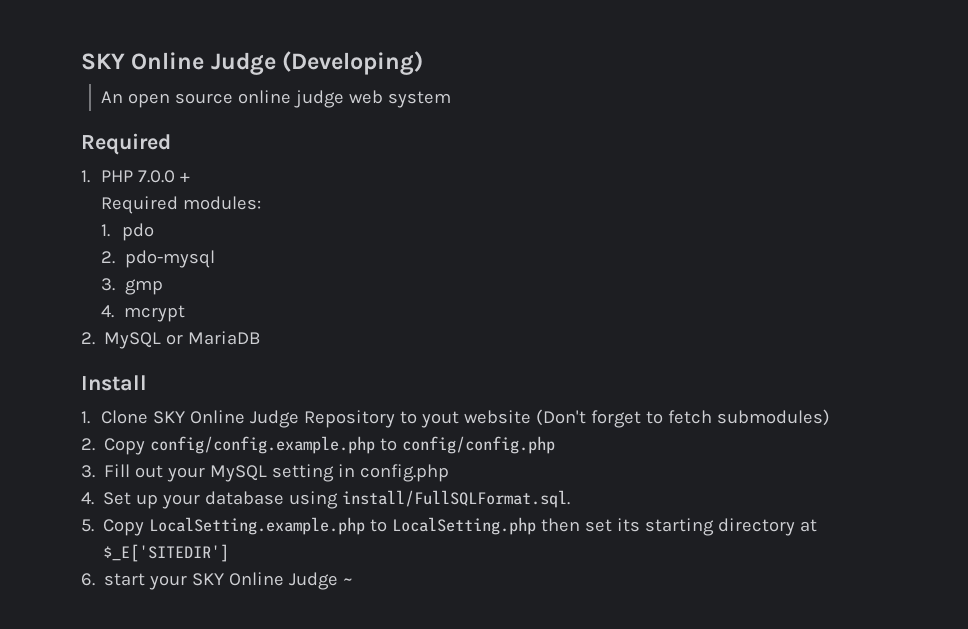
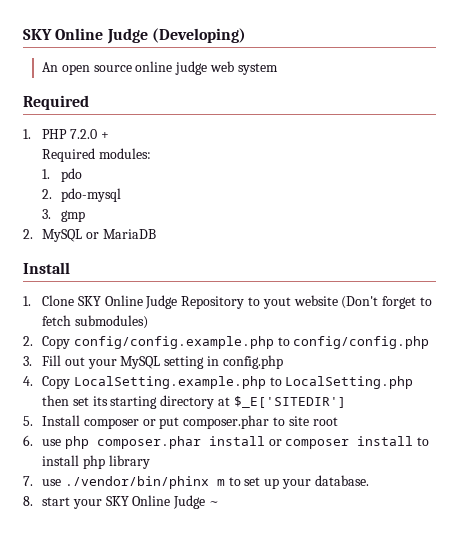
- 1. PHP 7.0.0 +
+ 1. PHP 7.2.0 +
- 4. mcrypt
- 4. Set up your database using install/FullSQLFormat.sql.
- 5. Copy LocalSetting.example.php to LocalSetting.php then set its starting directory at $_E['SITEDIR']
+ 4. Copy LocalSetting.example.php to LocalSetting.php then set its starting directory at $_E['SITEDIR']
- 6. start your SKY Online Judge ~
+ 5. Install composer or put composer.phar to site root
+ 6. use php composer.phar install or composer install to install php library
+ 7. use ./vendor/bin/phinx m to set up your database.
+ 8. start your SKY Online Judge ~

